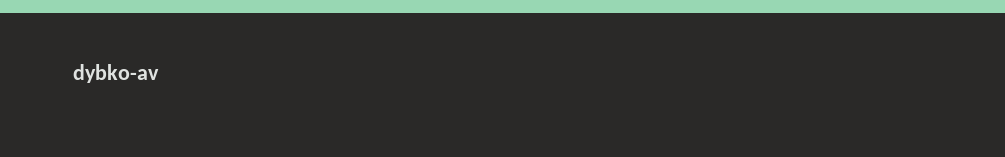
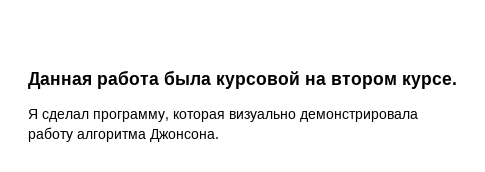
- dybko-av
+ Данная работа была курсовой на втором курсе.
+ Я сделал программу, которая визуально демонстрировала работу алгоритма Джонсона.

